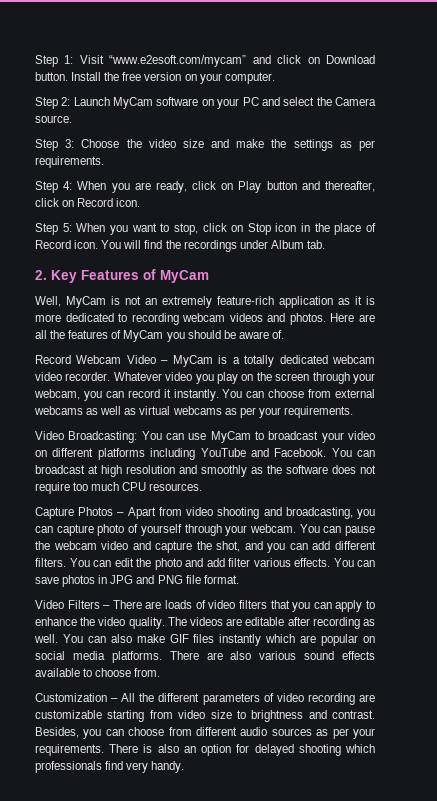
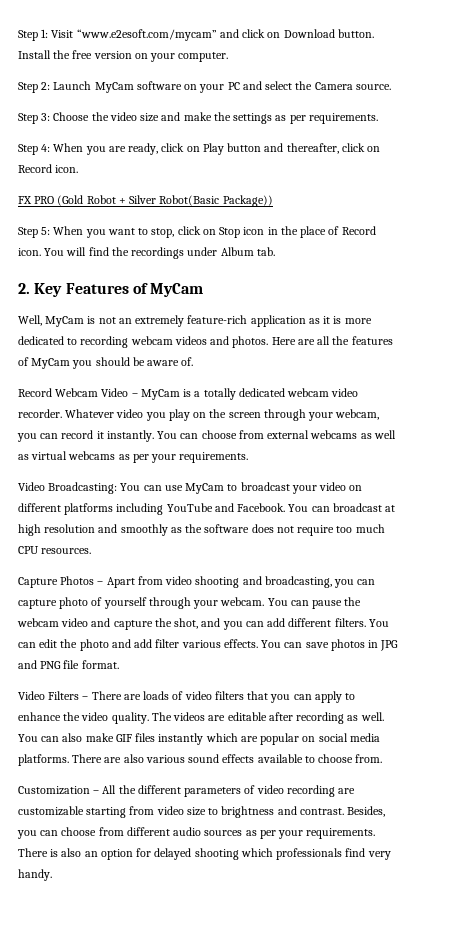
+ FX PRO (Gold Robot + Silver Robot(Basic Package))

